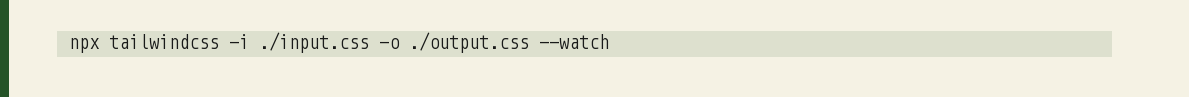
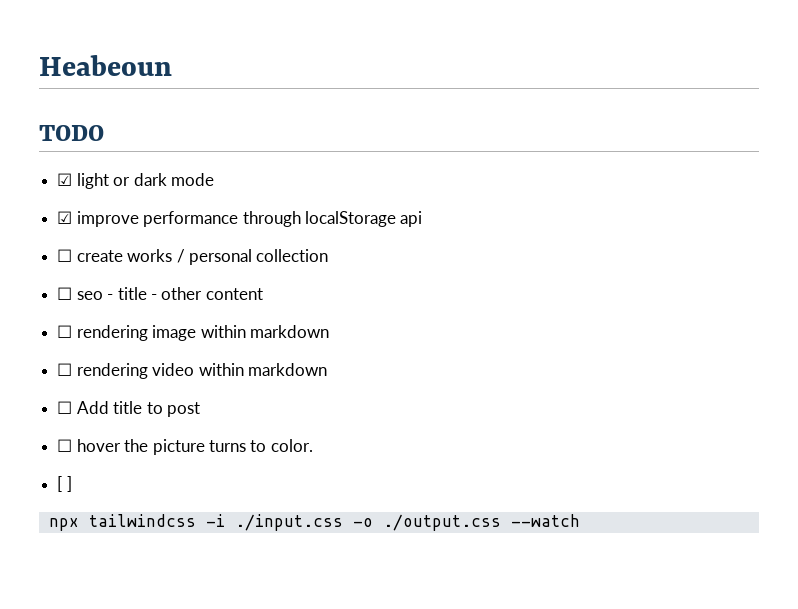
+ Heabeoun
+ TODO
+ ☑ light or dark mode
+ ☑ improve performance through localStorage api
+ ☐ create works / personal collection
+ ☐ seo - title - other content
+ ☐ rendering image within markdown
+ ☐ rendering video within markdown
+ ☐ Add title to post
+ ☐ hover the picture turns to color.
+ [ ]

